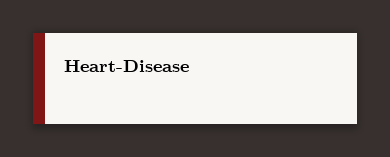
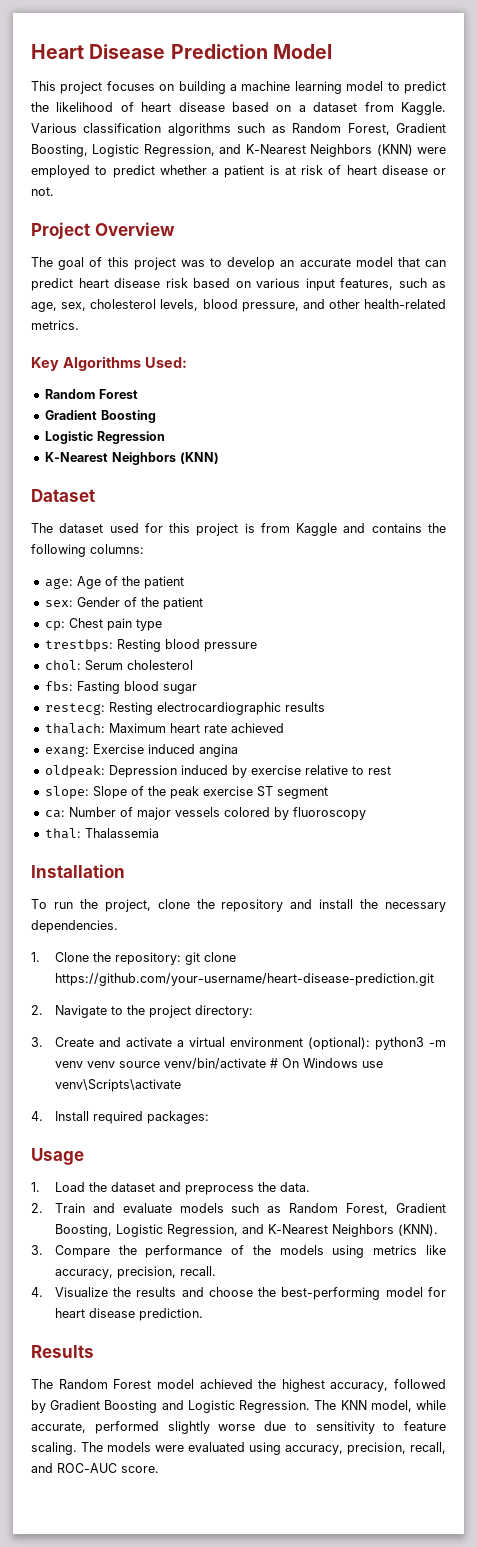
- Heart-Disease
+ Heart Disease Prediction Model
+ This project focuses on building a machine learning model to predict the likelihood of heart disease based on a dataset from Kaggle. Various classification algorithms such as Random Forest, Gradient Boosting, Logistic Regression, and K-Nearest Neighbors (KNN) were employed to predict whether a patient is at risk of heart disease or not.
+ Project Overview
+ The goal of this project was to develop an accurate model that can predict heart disease risk based on various input features, such as age, sex, cholesterol levels, blood pressure, and other health-related metrics.
+ Key Algorithms Used:
+ Random Forest
+ Gradient Boosting
+ Logistic Regression
+ K-Nearest Neighbors (KNN)
+ Dataset
+ The dataset used for this project is from Kaggle and contains the following columns:
+ age: Age of the patient
+ sex: Gender of the patient
+ cp: Chest pain type
+ trestbps: Resting blood pressure
+ chol: Serum cholesterol
+ fbs: Fasting blood sugar
+ restecg: Resting electrocardiographic results
+ thalach: Maximum heart rate achieved
+ exang: Exercise induced angina
+ oldpeak: Depression induced by exercise relative to rest
+ slope: Slope of the peak exercise ST segment
+ ca: Number of major vessels colored by fluoroscopy
+ thal: Thalassemia
+ Installation
+ To run the project, clone the repository and install the necessary dependencies.
+ 1. Clone the repository: git clone https://github.com/your-username/heart-disease-prediction.git
+ 2. Navigate to the project directory:
+ 3. Create and activate a virtual environment (optional): python3 -m venv venv source venv/bin/activate # On Windows use venv\Scripts\activate
+ 4. Install required packages:
+ Usage
+ 1. Load the dataset and preprocess the data.
+ 2. Train and evaluate models such as Random Forest, Gradient Boosting, Logistic Regression, and K-Nearest Neighbors (KNN).
+ 3. Compare the performance of the models using metrics like accuracy, precision, recall.
+ 4. Visualize the results and choose the best-performing model for heart disease prediction.
+ Results
+ The Random Forest model achieved the highest accuracy, followed by Gradient Boosting and Logistic Regression. The KNN model, while accurate, performed slightly worse due to sensitivity to feature scaling. The models were evaluated using accuracy, precision, recall, and ROC-AUC score.

